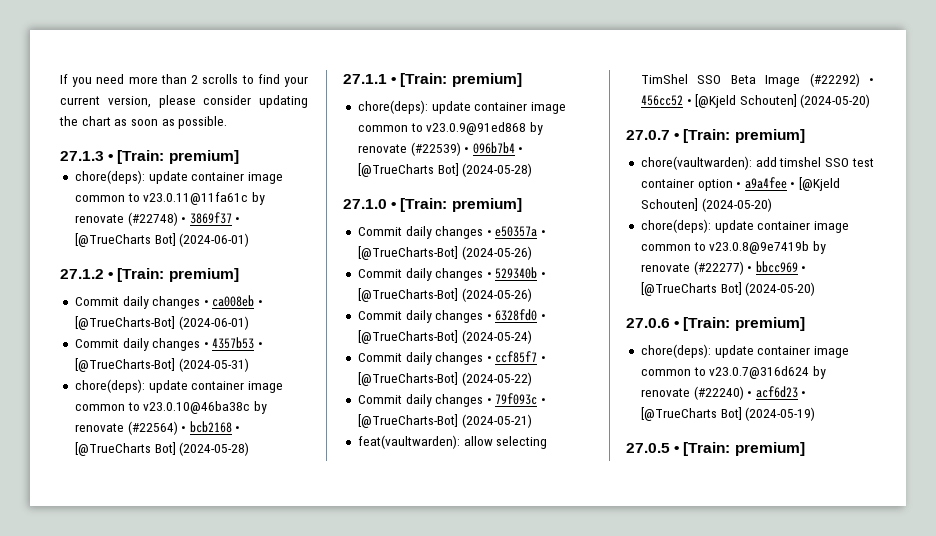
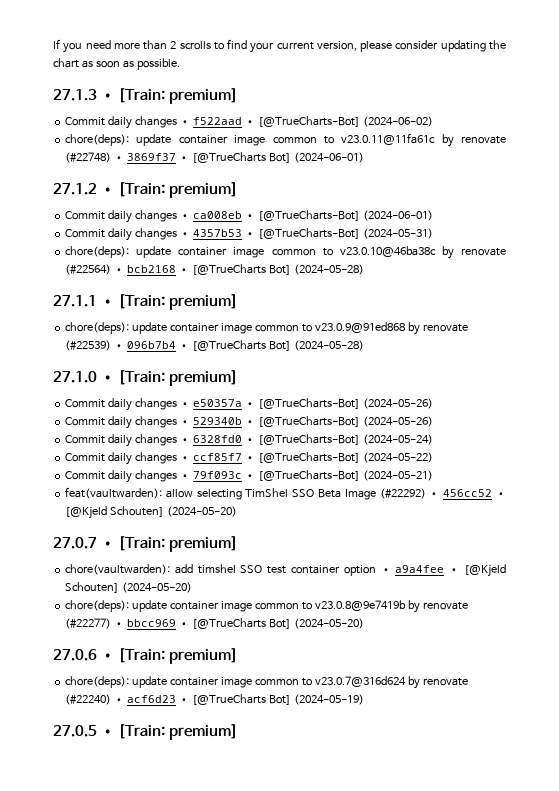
+ Commit daily changes • f522aad • [@TrueCharts-Bot] (2024-06-02)

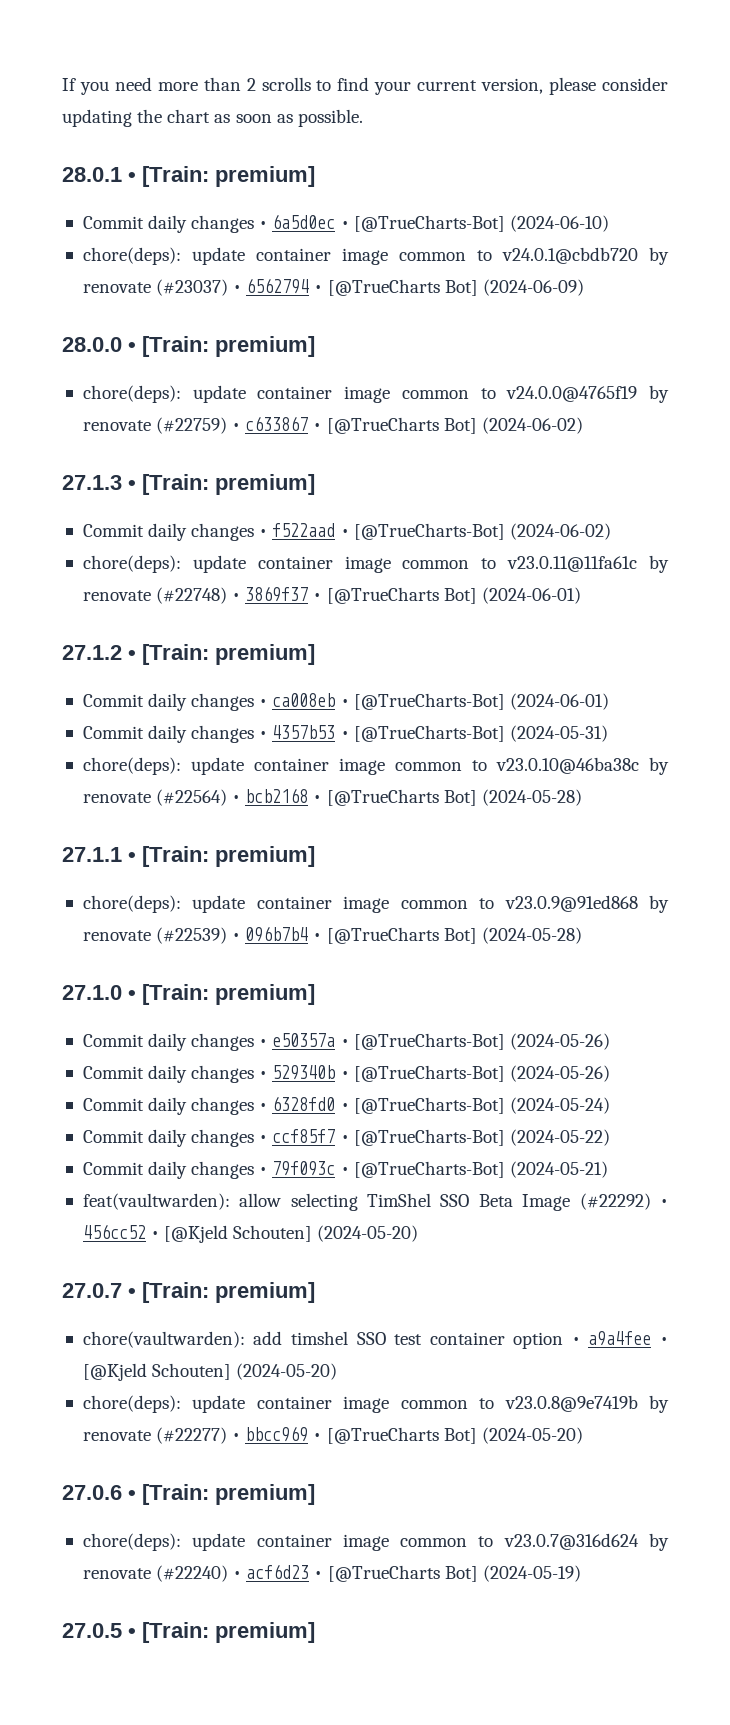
+ 28.0.1 • [Train: premium]
+ Commit daily changes • 6a5d0ec • [@TrueCharts-Bot] (2024-06-10)
+ chore(deps): update container image common to v24.0.1@cbdb720 by renovate (#23037) • 6562794 • [@TrueCharts Bot] (2024-06-09)
+ 28.0.0 • [Train: premium]
+ chore(deps): update container image common to v24.0.0@4765f19 by renovate (#22759) • c633867 • [@TrueCharts Bot] (2024-06-02)

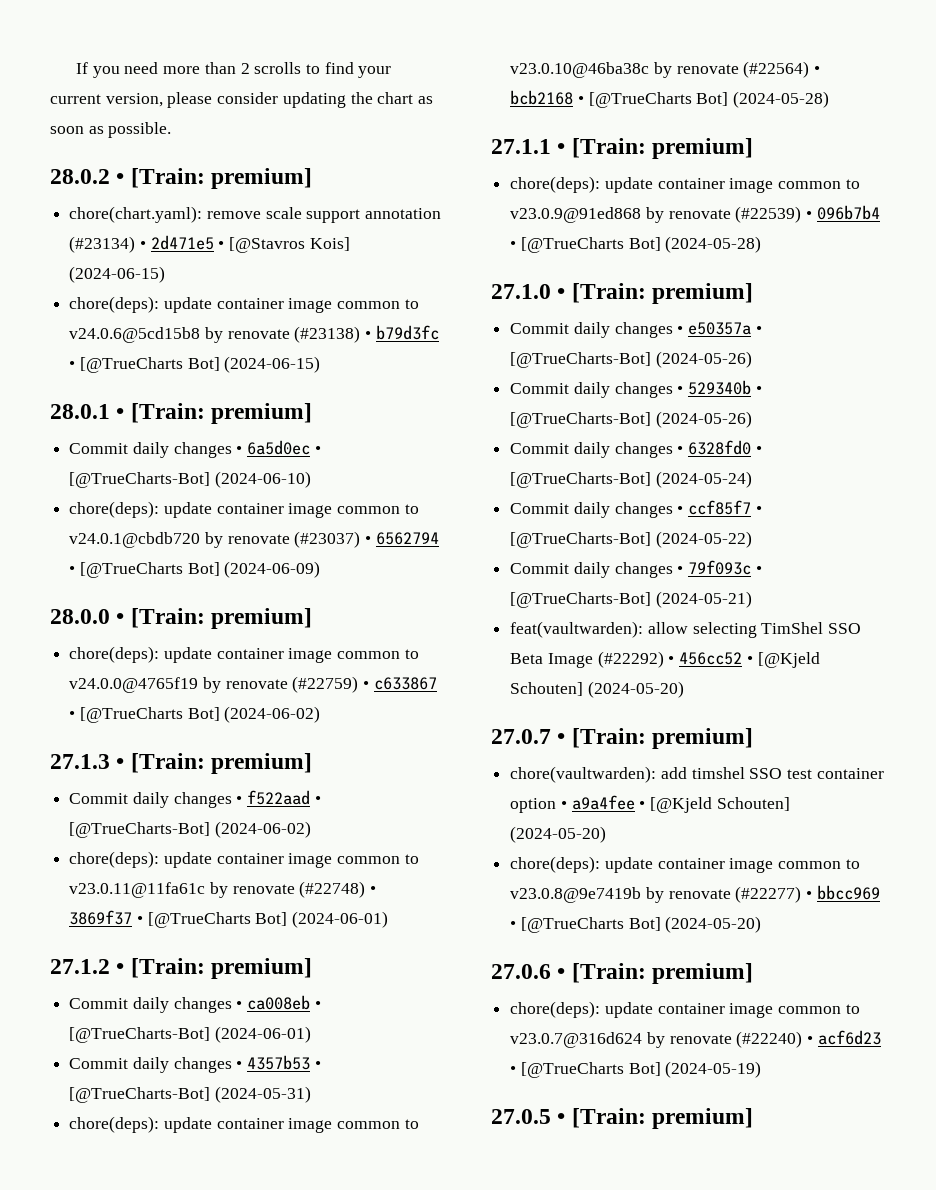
+ 28.0.2 • [Train: premium]
+ chore(chart.yaml): remove scale support annotation (#23134) • 2d471e5 • [@Stavros Kois] (2024-06-15)
+ chore(deps): update container image common to v24.0.6@5cd15b8 by renovate (#23138) • b79d3fc • [@TrueCharts Bot] (2024-06-15)

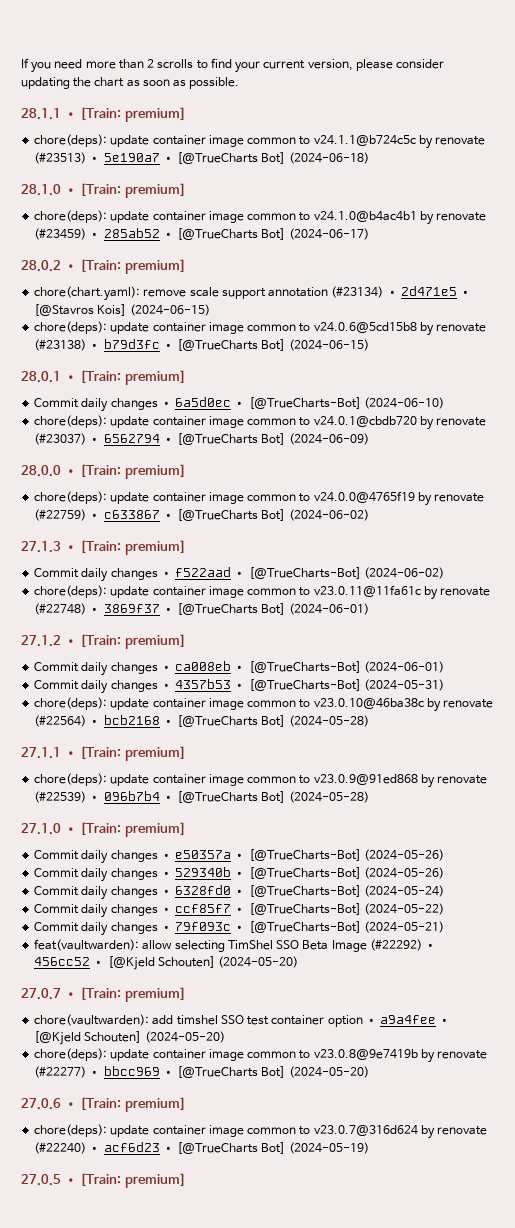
+ 28.1.1 • [Train: premium]
+ chore(deps): update container image common to v24.1.1@b724c5c by renovate (#23513) • 5e190a7 • [@TrueCharts Bot] (2024-06-18)
+ 28.1.0 • [Train: premium]
+ chore(deps): update container image common to v24.1.0@b4ac4b1 by renovate (#23459) • 285ab52 • [@TrueCharts Bot] (2024-06-17)

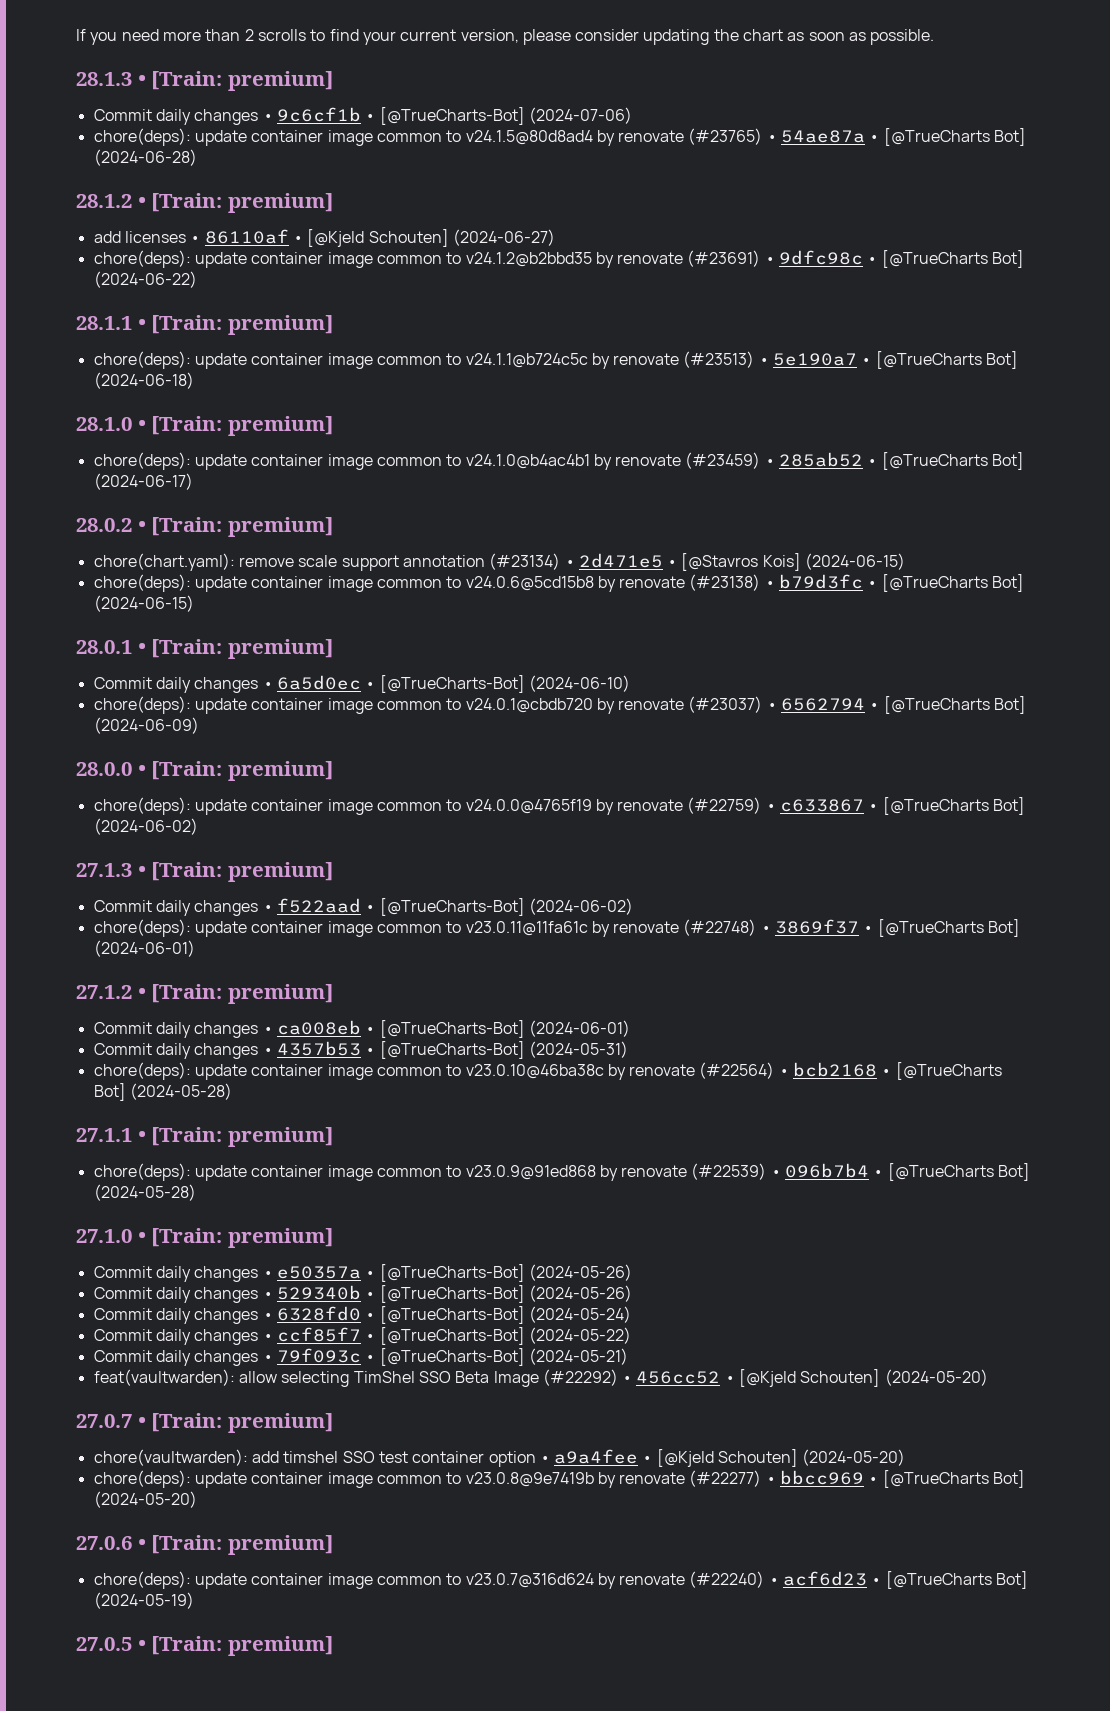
+ 28.1.3 • [Train: premium]
+ Commit daily changes • 9c6cf1b • [@TrueCharts-Bot] (2024-07-06)
+ chore(deps): update container image common to v24.1.5@80d8ad4 by renovate (#23765) • 54ae87a • [@TrueCharts Bot] (2024-06-28)
+ 28.1.2 • [Train: premium]
+ add licenses • 86110af • [@Kjeld Schouten] (2024-06-27)
+ chore(deps): update container image common to v24.1.2@b2bbd35 by renovate (#23691) • 9dfc98c • [@TrueCharts Bot] (2024-06-22)

